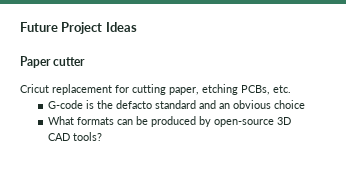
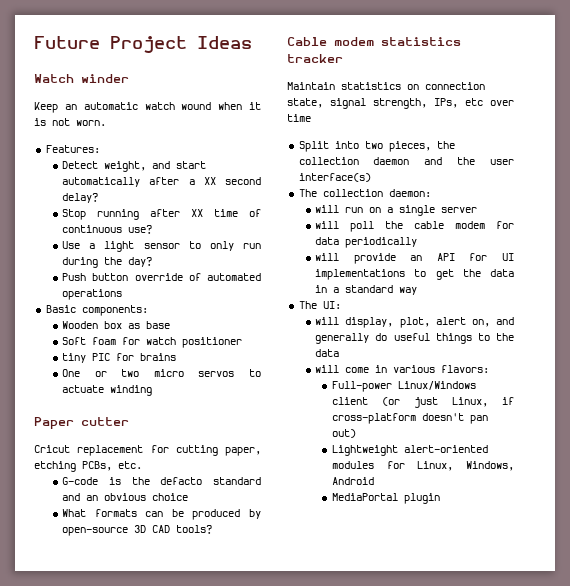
+ Watch winder
+ Keep an automatic watch wound when it is not worn.
+ Features:
+ Detect weight, and start automatically after a XX second delay?
+ Stop running after XX time of continuous use?
+ Use a light sensor to only run during the day?
+ Push button override of automated operations
+ Basic components:
+ Wooden box as base
+ Soft foam for watch positioner
+ tiny PIC for brains
+ One or two micro servos to actuate winding
+ Cable modem statistics tracker
+ Maintain statistics on connection state, signal strength, IPs, etc over time
+ Split into two pieces, the collection daemon and the user interface(s)
+ The collection daemon:
+ will run on a single server
+ will poll the cable modem for data periodically
+ will provide an API for UI implementations to get the data in a standard way
+ The UI:
+ will display, plot, alert on, and generally do useful things to the data
+ will come in various flavors:
+ Full-power Linux/Windows client (or just Linux, if cross-platform doesn't pan out)
+ Lightweight alert-oriented modules for Linux, Windows, Android
+ MediaPortal plugin

